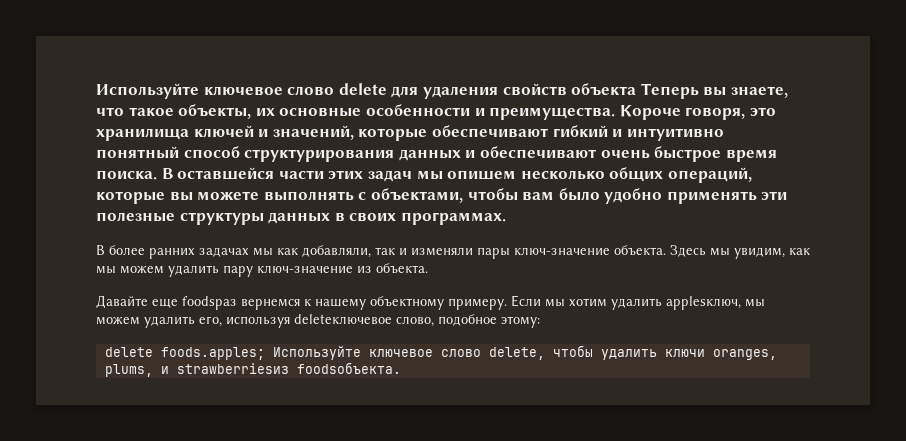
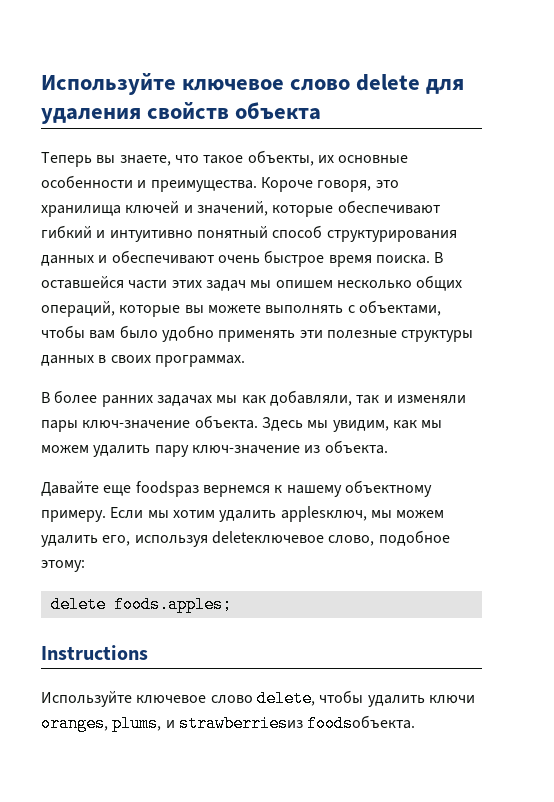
- Используйте ключевое слово delete для удаления свойств объекта Теперь вы знаете, что такое объекты, их основные особенности и преимущества.
+ Используйте ключевое слово delete для удаления свойств объекта
+ Теперь вы знаете, что такое объекты, их основные особенности и преимущества.
- delete foods.apples; Используйте ключевое слово delete, чтобы удалить ключи oranges, plums, и strawberriesиз foodsобъекта.
+ delete foods.apples;
+ Instructions
+ Используйте ключевое слово delete, чтобы удалить ключи oranges, plums, и strawberriesиз foodsобъекта.

